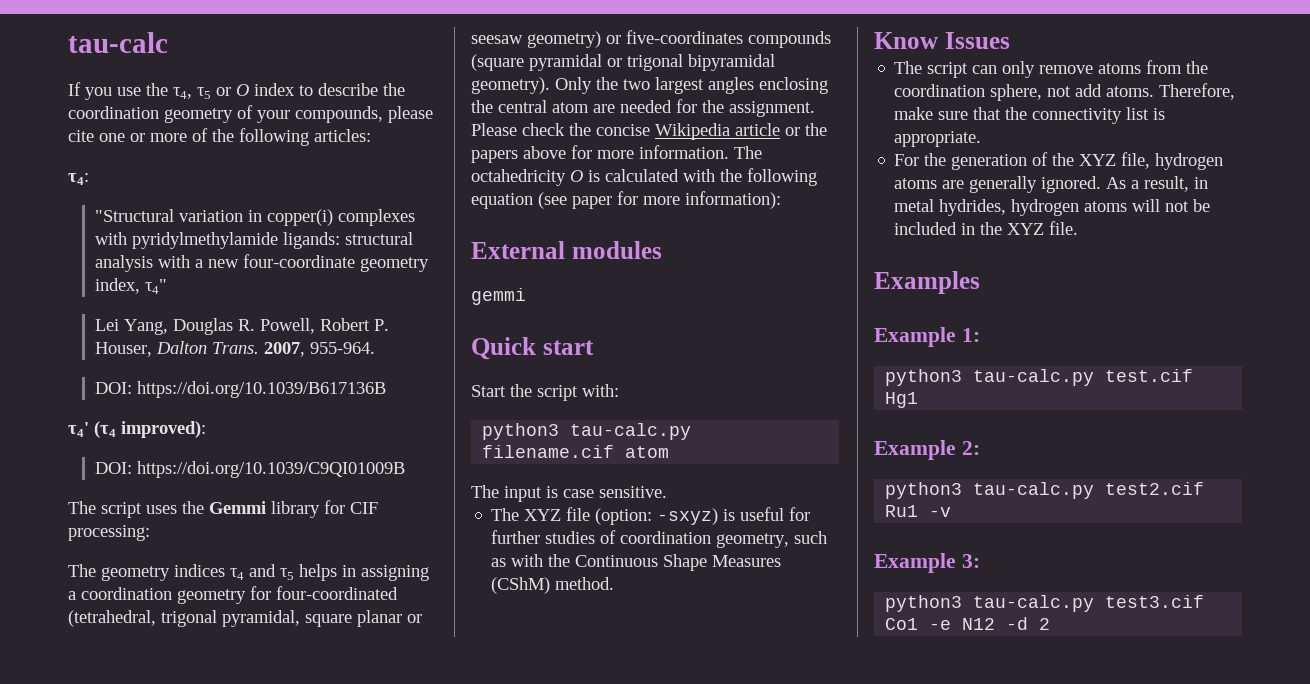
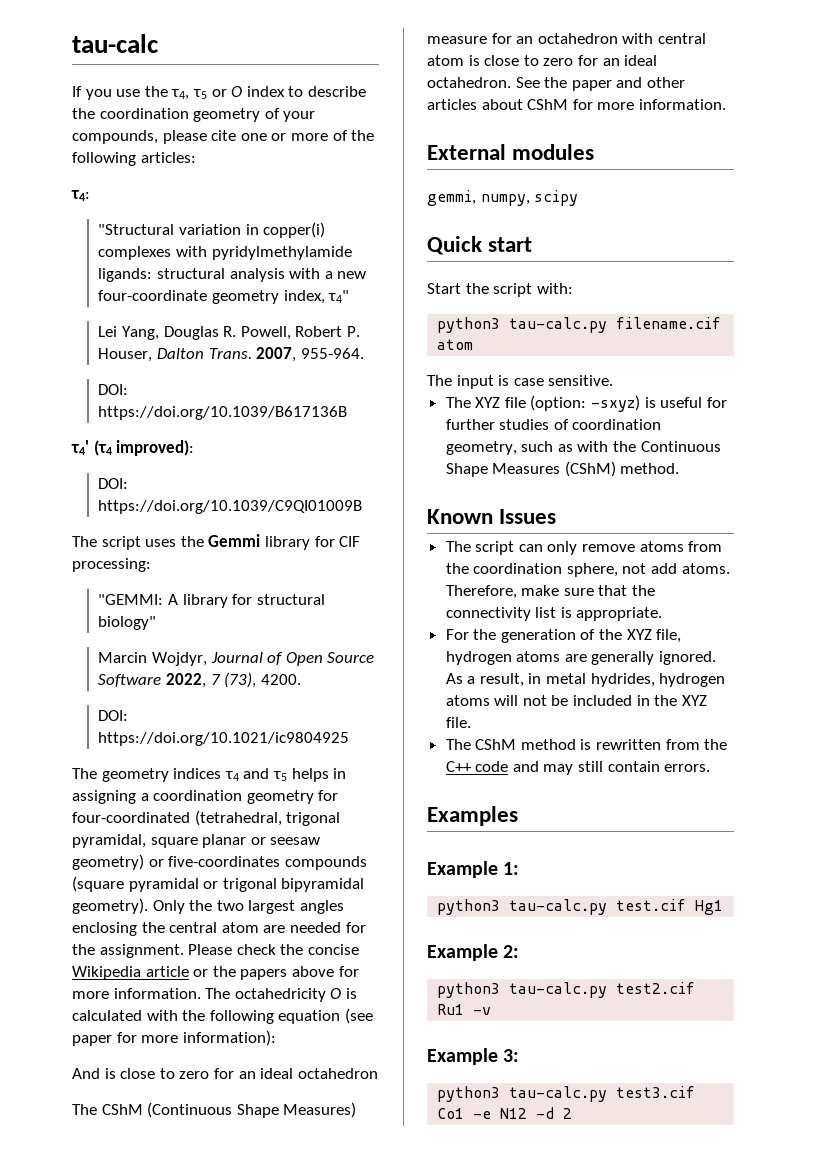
+ "GEMMI: A library for structural biology"
+ Marcin Wojdyr, Journal of Open Source Software 2022, 7 (73), 4200.
+ DOI: https://doi.org/10.1021/ic9804925
+ And is close to zero for an ideal octahedron
+ The CShM (Continuous Shape Measures) measure for an octahedron with central atom is close to zero for an ideal octahedron. See the paper and other articles about CShM for more information.
- gemmi
+ gemmi, numpy, scipy
- Know Issues
+ Known Issues
+ The CShM method is rewritten from the C++ code and may still contain errors.

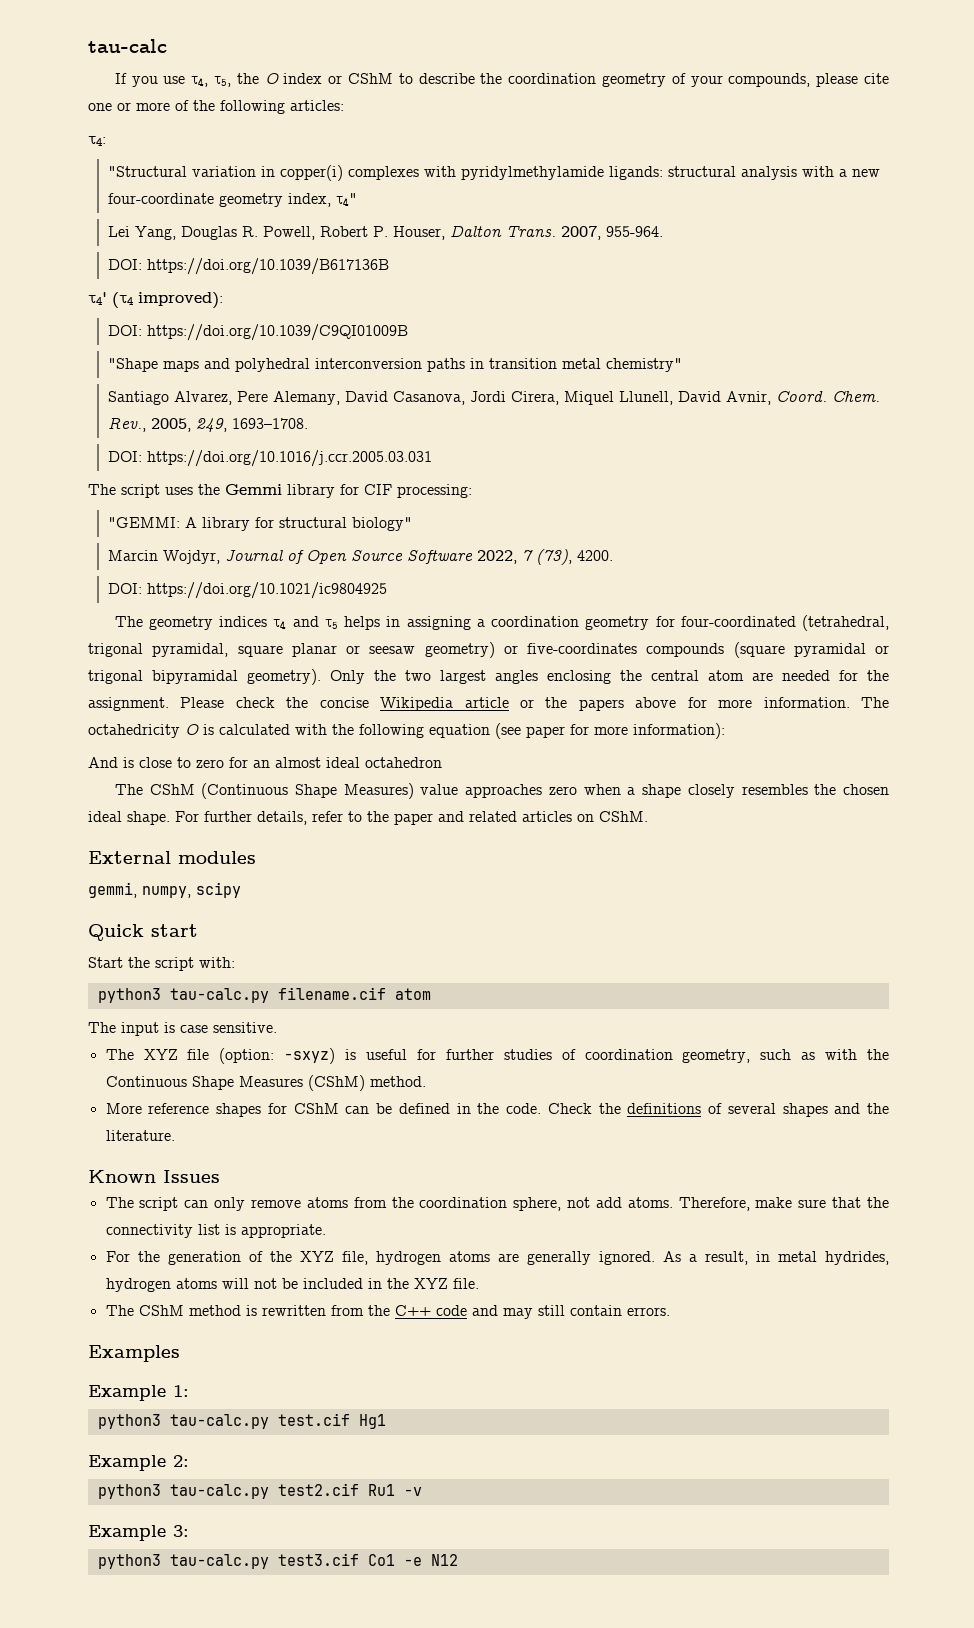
- If you use the τ4, τ5 or O index to describe the coordination geometry of your compounds, please cite one or more of the following articles:
+ If you use τ4, τ5, the O index or CShM to describe the coordination geometry of your compounds, please cite one or more of the following articles:
+ "Shape maps and polyhedral interconversion paths in transition metal chemistry"
+ Santiago Alvarez, Pere Alemany, David Casanova, Jordi Cirera, Miquel Llunell, David Avnir, Coord. Chem. Rev., 2005, 249, 1693–1708.
+ DOI: https://doi.org/10.1016/j.ccr.2005.03.031
- And is close to zero for an ideal octahedron
+ And is close to zero for an almost ideal octahedron
- The CShM (Continuous Shape Measures) measure for an octahedron with central atom is close to zero for an ideal octahedron. See the paper and other articles about CShM for more information.
+ The CShM (Continuous Shape Measures) value approaches zero when a shape closely resembles the chosen ideal shape. For further details, refer to the paper and related articles on CShM.
+ More reference shapes for CShM can be defined in the code. Check the definitions of several shapes and the literature.
- python3 tau-calc.py test3.cif Co1 -e N12 -d 2
+ python3 tau-calc.py test3.cif Co1 -e N12

